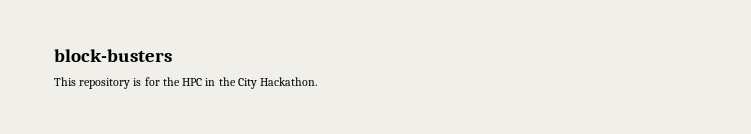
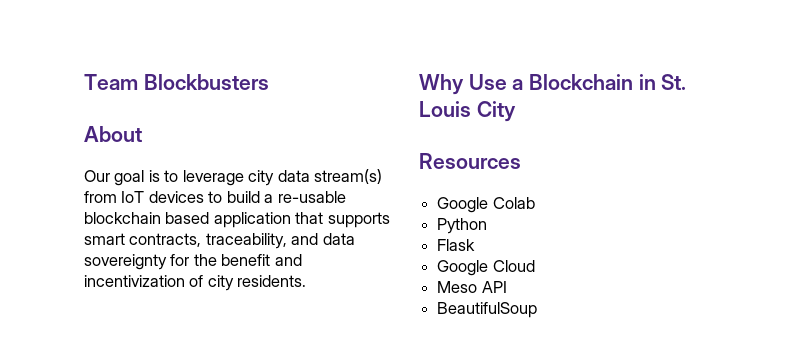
- block-busters
- This repository is for the HPC in the City Hackathon.
+ Team Blockbusters
+ About
+ Our goal is to leverage city data stream(s) from IoT devices to build a re-usable blockchain based application that supports smart contracts, traceability, and data sovereignty for the benefit and incentivization of city residents.
+ Why Use a Blockchain in St. Louis City
+ Resources
+ Google Colab
+ Python
+ Flask
+ Google Cloud
+ Meso API
+ BeautifulSoup

